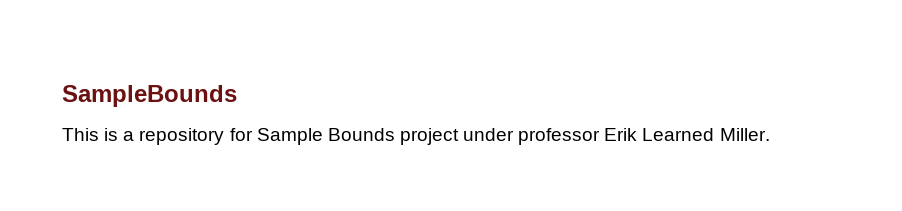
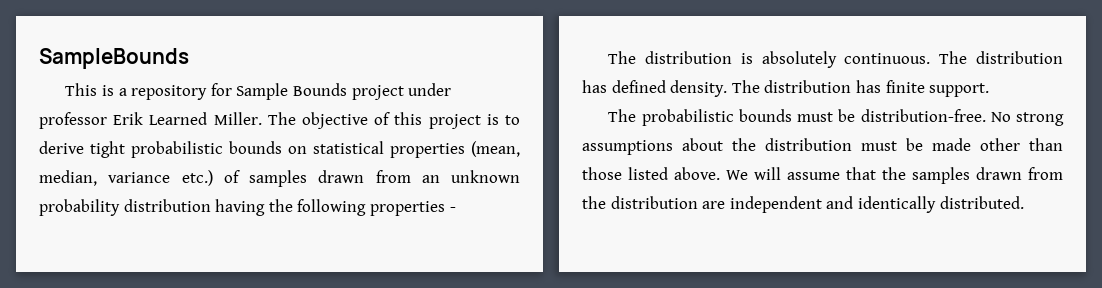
+ The objective of this project is to derive tight probabilistic bounds on statistical properties (mean, median, variance etc.) of samples drawn from an unknown probability distribution having the following properties -
+ The distribution is absolutely continuous. The distribution has defined density. The distribution has finite support.
+ The probabilistic bounds must be distribution-free. No strong assumptions about the distribution must be made other than those listed above. We will assume that the samples drawn from the distribution are independent and identically distributed.

